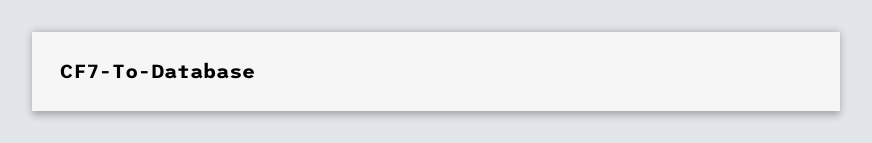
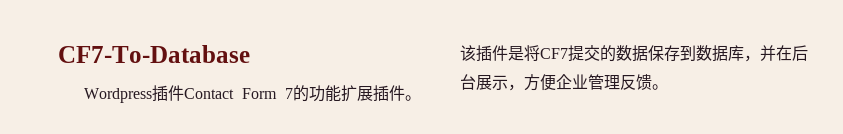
+ Wordpress插件Contact Form 7的功能扩展插件。该插件是将CF7提交的数据保存到数据库，并在后台展示，方便企业管理反馈。

